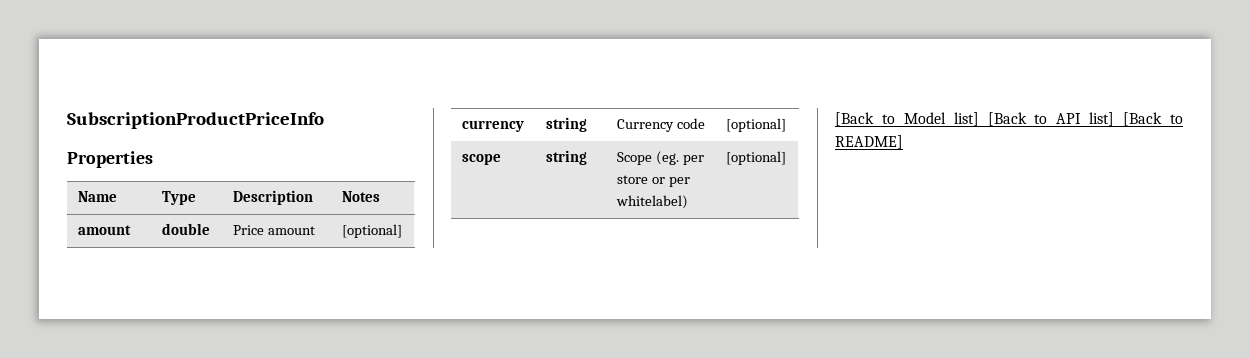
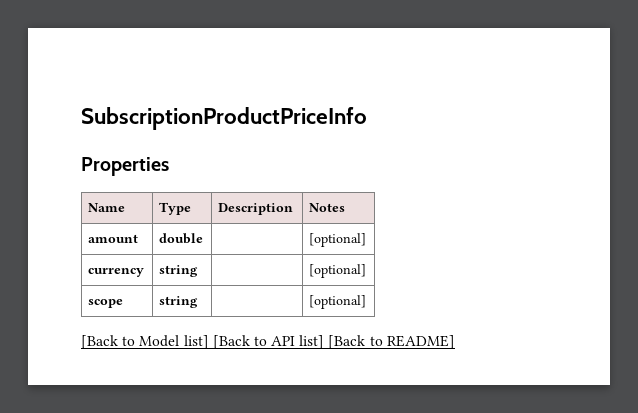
- amount | double | Price amount | [optional]
+ amount | double | | [optional]
- currency | string | Currency code | [optional]
+ currency | string | | [optional]
- scope | string | Scope (eg. per store or per whitelabel) | [optional]
+ scope | string | | [optional]

